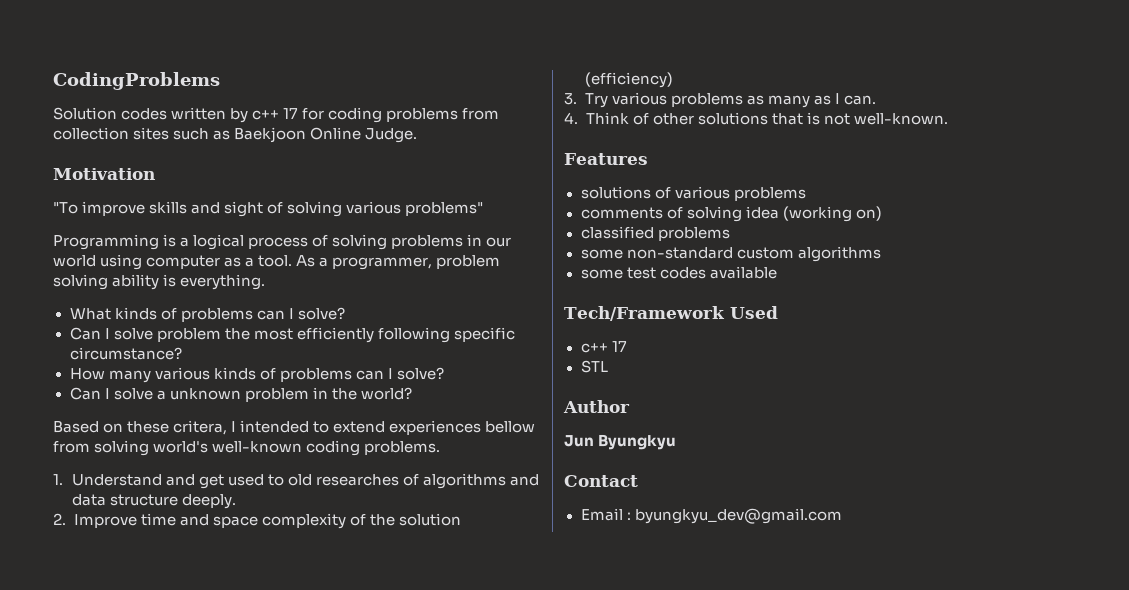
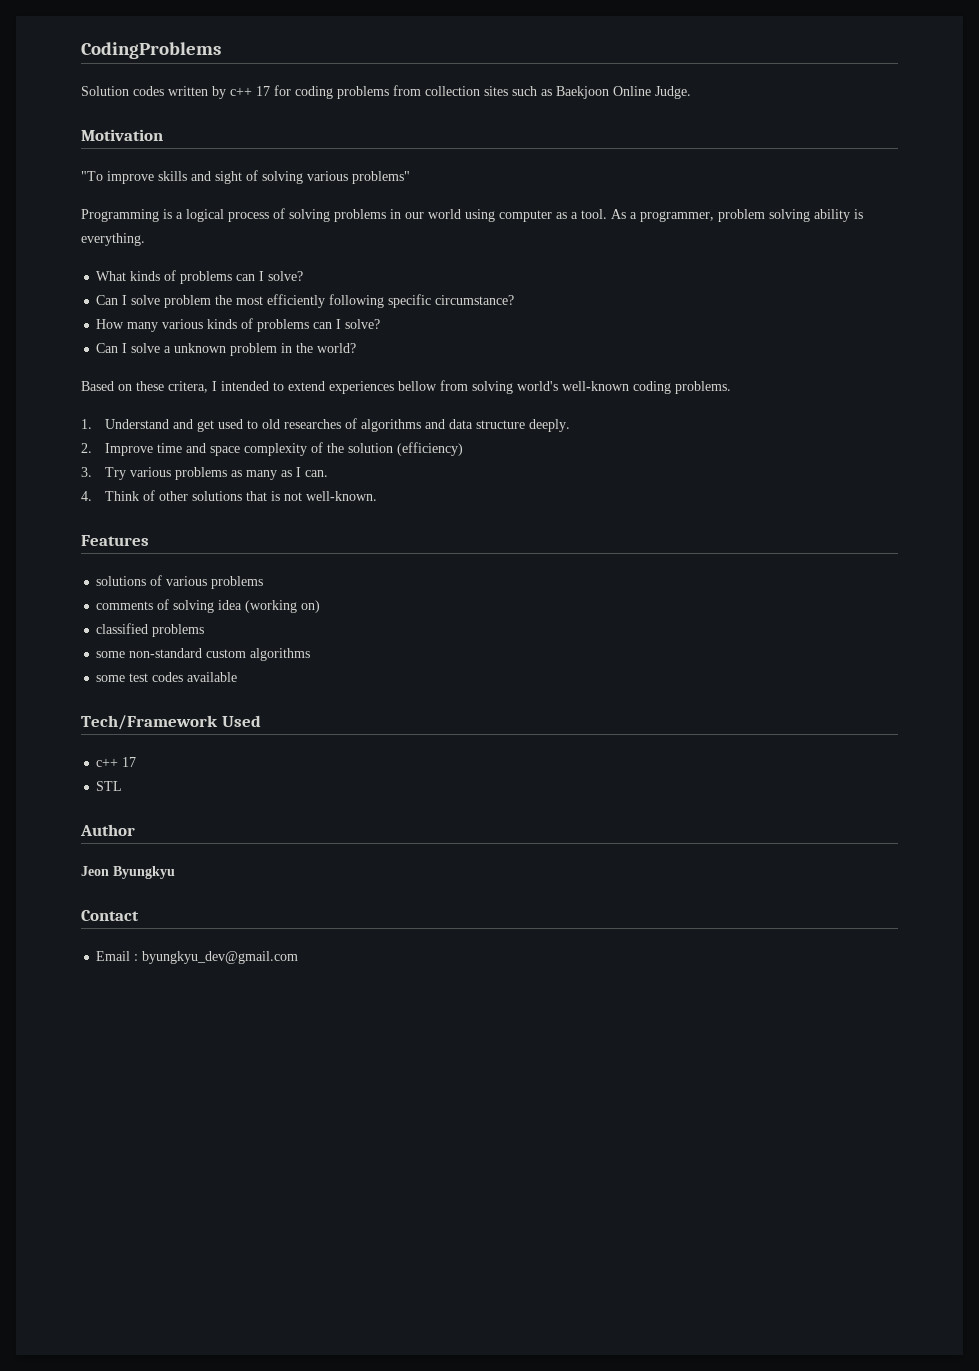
- Jun Byungkyu
+ Jeon Byungkyu

